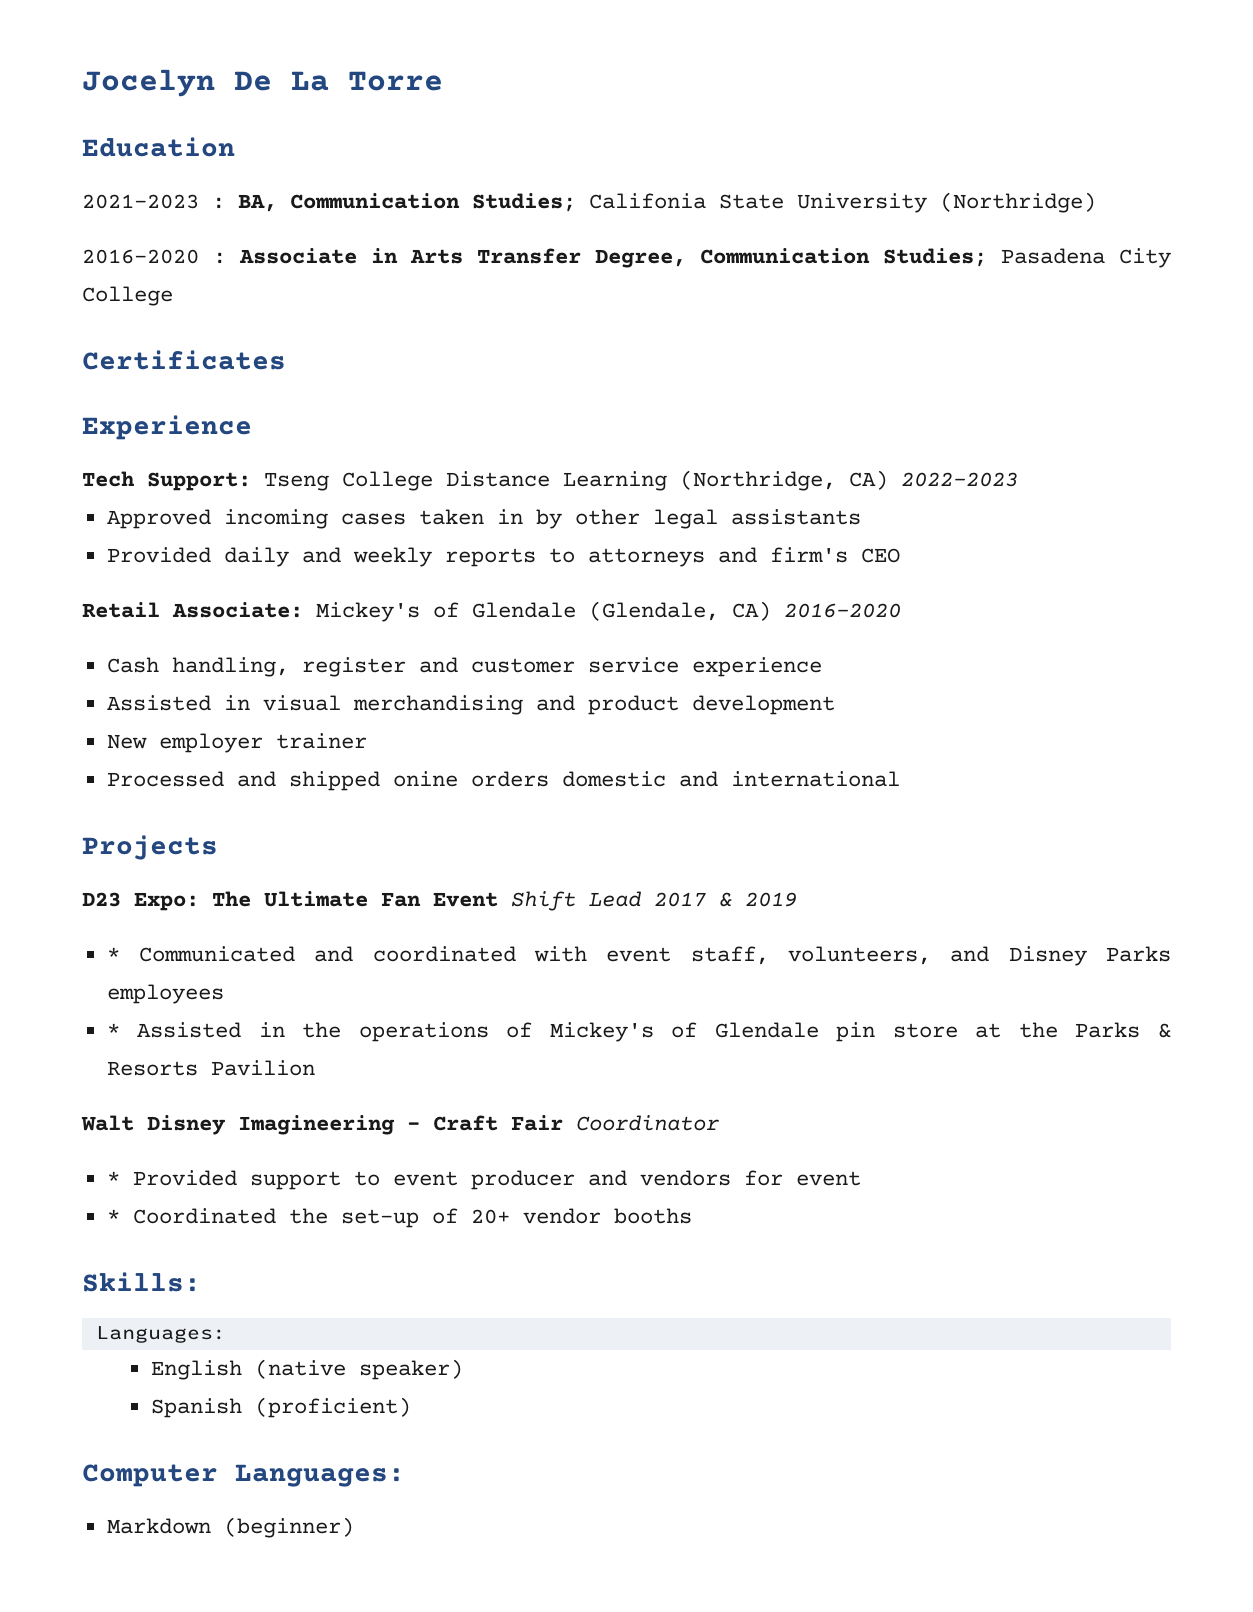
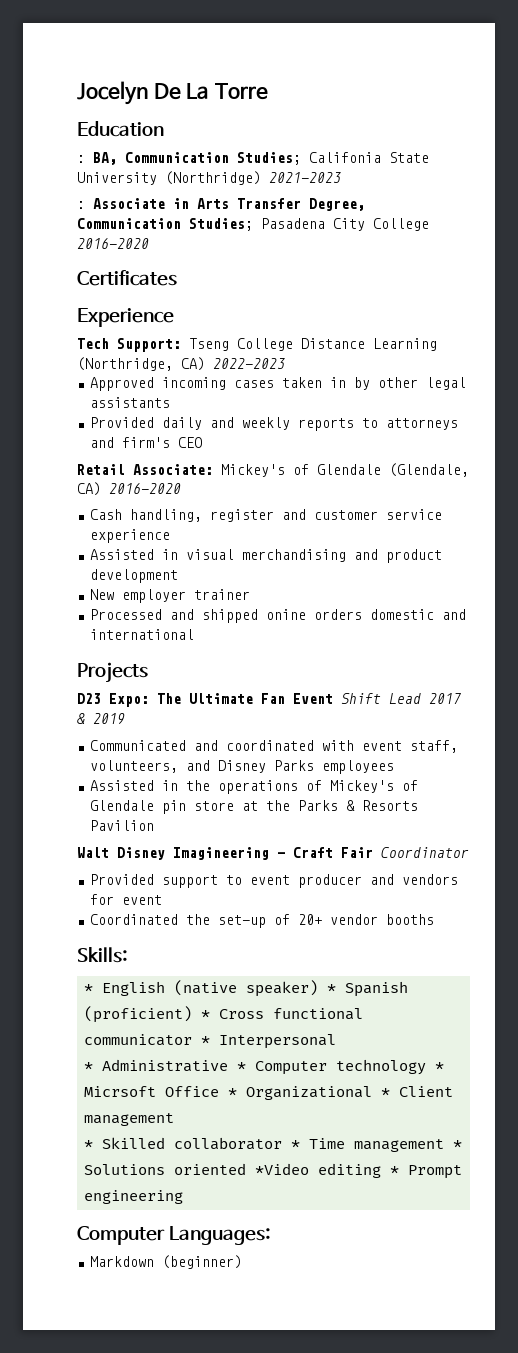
- 2021-2023 : BA, Communication Studies; Califonia State University (Northridge)
- 2016-2020 : Associate in Arts Transfer Degree, Communication Studies; Pasadena City College
+ : BA, Communication Studies; Califonia State University (Northridge) 2021-2023
+ : Associate in Arts Transfer Degree, Communication Studies; Pasadena City College 2016-2020
- * Communicated and coordinated with event staff, volunteers, and Disney Parks employees
+ Communicated and coordinated with event staff, volunteers, and Disney Parks employees
- * Assisted in the operations of Mickey's of Glendale pin store at the Parks & Resorts Pavilion
+ Assisted in the operations of Mickey's of Glendale pin store at the Parks & Resorts Pavilion
- * Provided support to event producer and vendors for event
+ Provided support to event producer and vendors for event
- * Coordinated the set-up of 20+ vendor booths
+ Coordinated the set-up of 20+ vendor booths
  Skills:
- Languages:
- English (native speaker)
- Spanish (proficient)
+ * English (native speaker) * Spanish (proficient) * Cross functional communicator * Interpersonal
+ * Administrative * Computer technology * Micrsoft Office * Organizational * Client management
+ * Skilled collaborator * Time management * Solutions oriented *Video editing * Prompt engineering

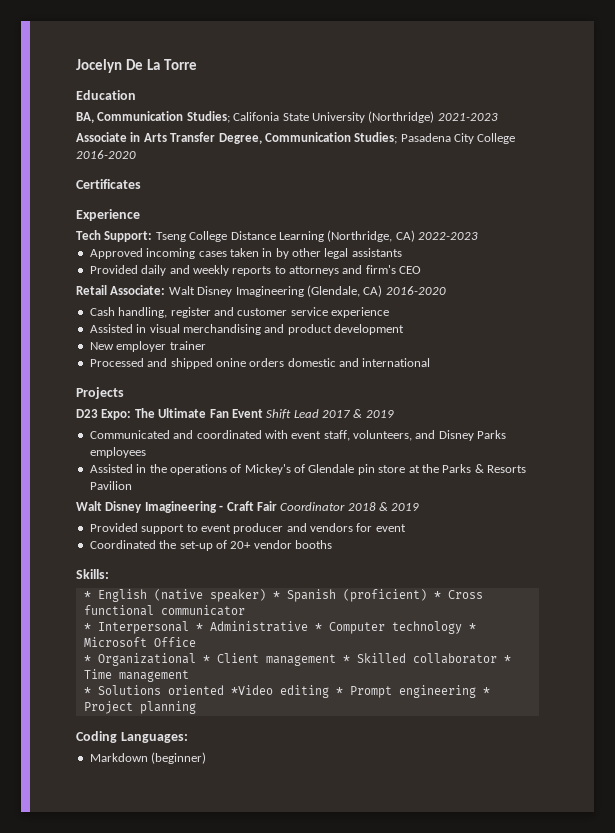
- : BA, Communication Studies; Califonia State University (Northridge) 2021-2023
+ BA, Communication Studies; Califonia State University (Northridge) 2021-2023
- : Associate in Arts Transfer Degree, Communication Studies; Pasadena City College 2016-2020
+ Associate in Arts Transfer Degree, Communication Studies; Pasadena City College 2016-2020
- Retail Associate: Mickey's of Glendale (Glendale, CA) 2016-2020
+ Retail Associate: Walt Disney Imagineering (Glendale, CA) 2016-2020
- Walt Disney Imagineering - Craft Fair Coordinator
+ Walt Disney Imagineering - Craft Fair Coordinator 2018 & 2019
- * English (native speaker) * Spanish (proficient) * Cross functional communicator * Interpersonal
- * Administrative * Computer technology * Micrsoft Office * Organizational * Client management
- * Skilled collaborator * Time management * Solutions oriented *Video editing * Prompt engineering
- Computer Languages:
+ * English (native speaker) * Spanish (proficient) * Cross functional communicator
+ * Interpersonal * Administrative * Computer technology * Microsoft Office
+ * Organizational * Client management * Skilled collaborator * Time management
+ * Solutions oriented *Video editing * Prompt engineering * Project planning
+ Coding Languages:

